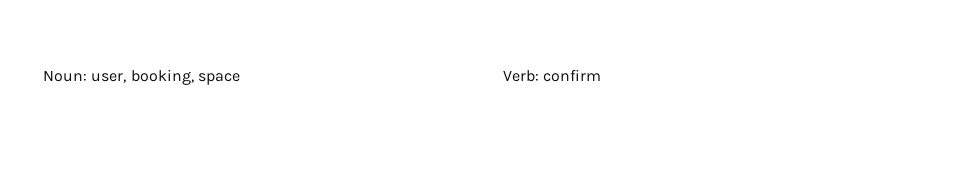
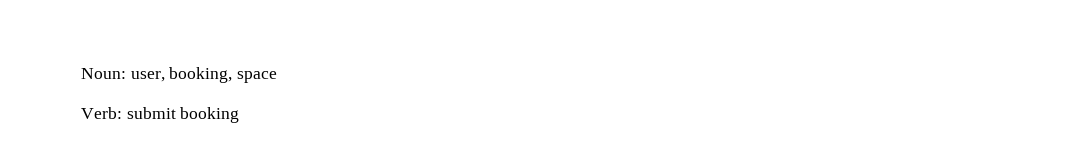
- Verb: confirm
+ Verb: submit booking

